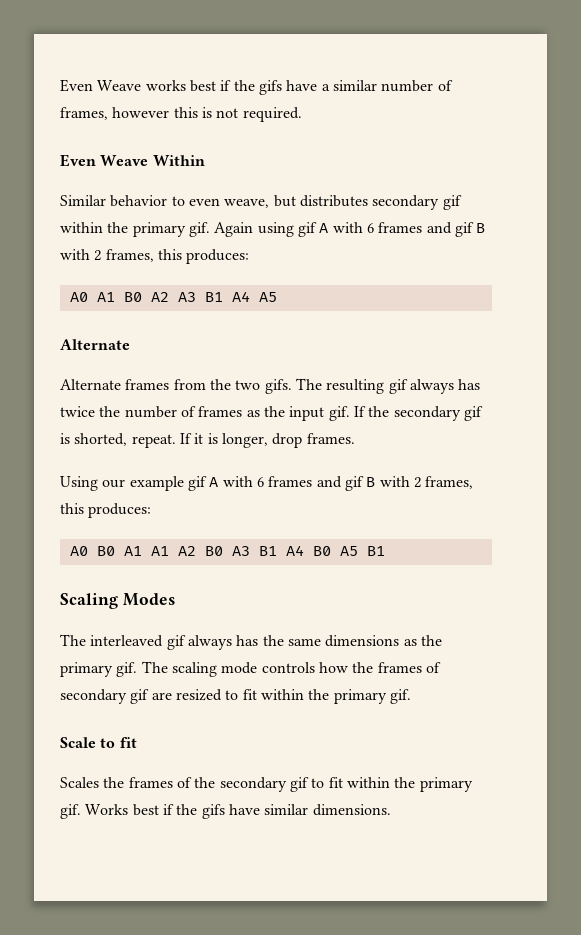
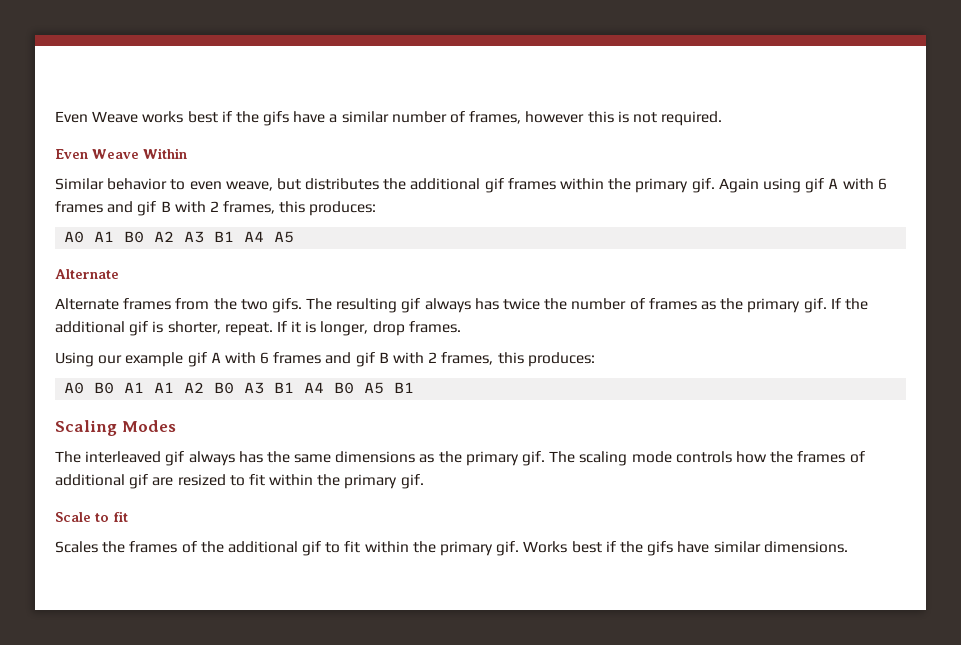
- Similar behavior to even weave, but distributes secondary gif within the primary gif.
+ Similar behavior to even weave, but distributes the additional gif frames within the primary gif.
- The resulting gif always has twice the number of frames as the input gif.
+ The resulting gif always has twice the number of frames as the primary gif.
- If the secondary gif is shorted, repeat.
+ If the additional gif is shorter, repeat.
- The scaling mode controls how the frames of secondary gif are resized to fit within the primary gif.
+ The scaling mode controls how the frames of additional gif are resized to fit within the primary gif.
- Scales the frames of the secondary gif to fit within the primary gif.
+ Scales the frames of the additional gif to fit within the primary gif.

